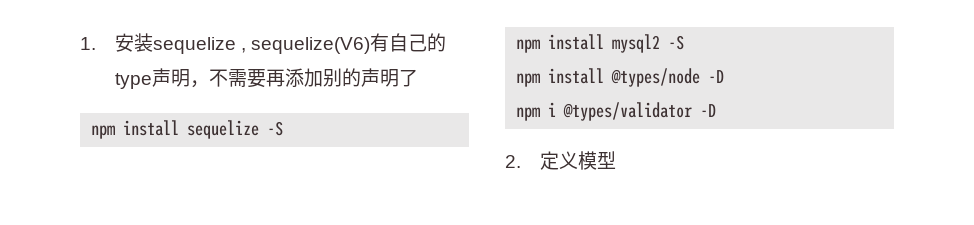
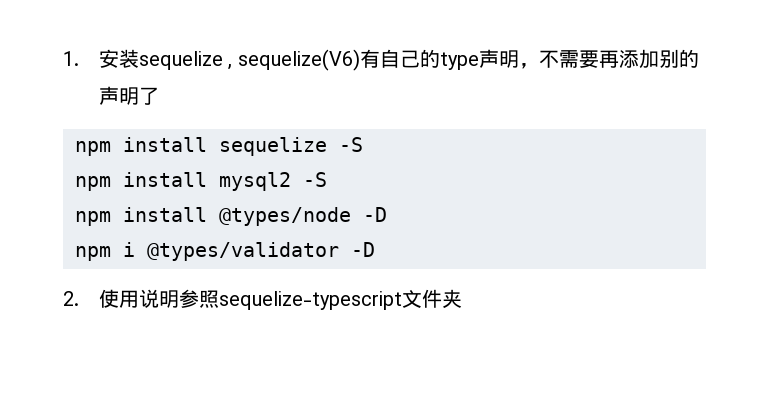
- 2.定义模型
+ 2.使用说明参照sequelize-typescript文件夹

